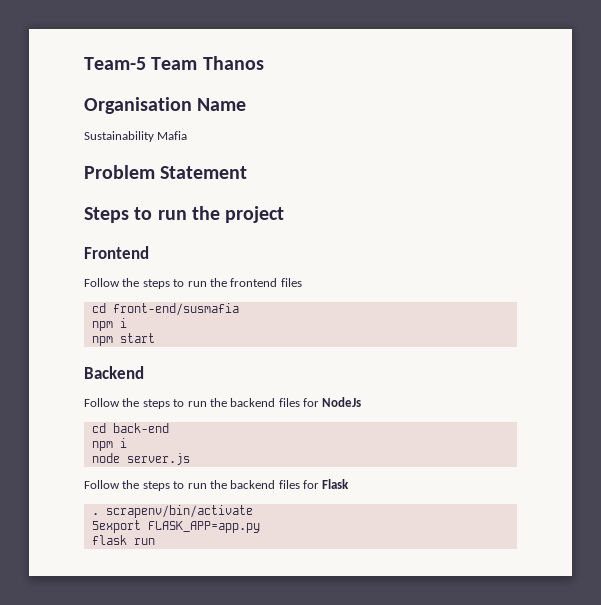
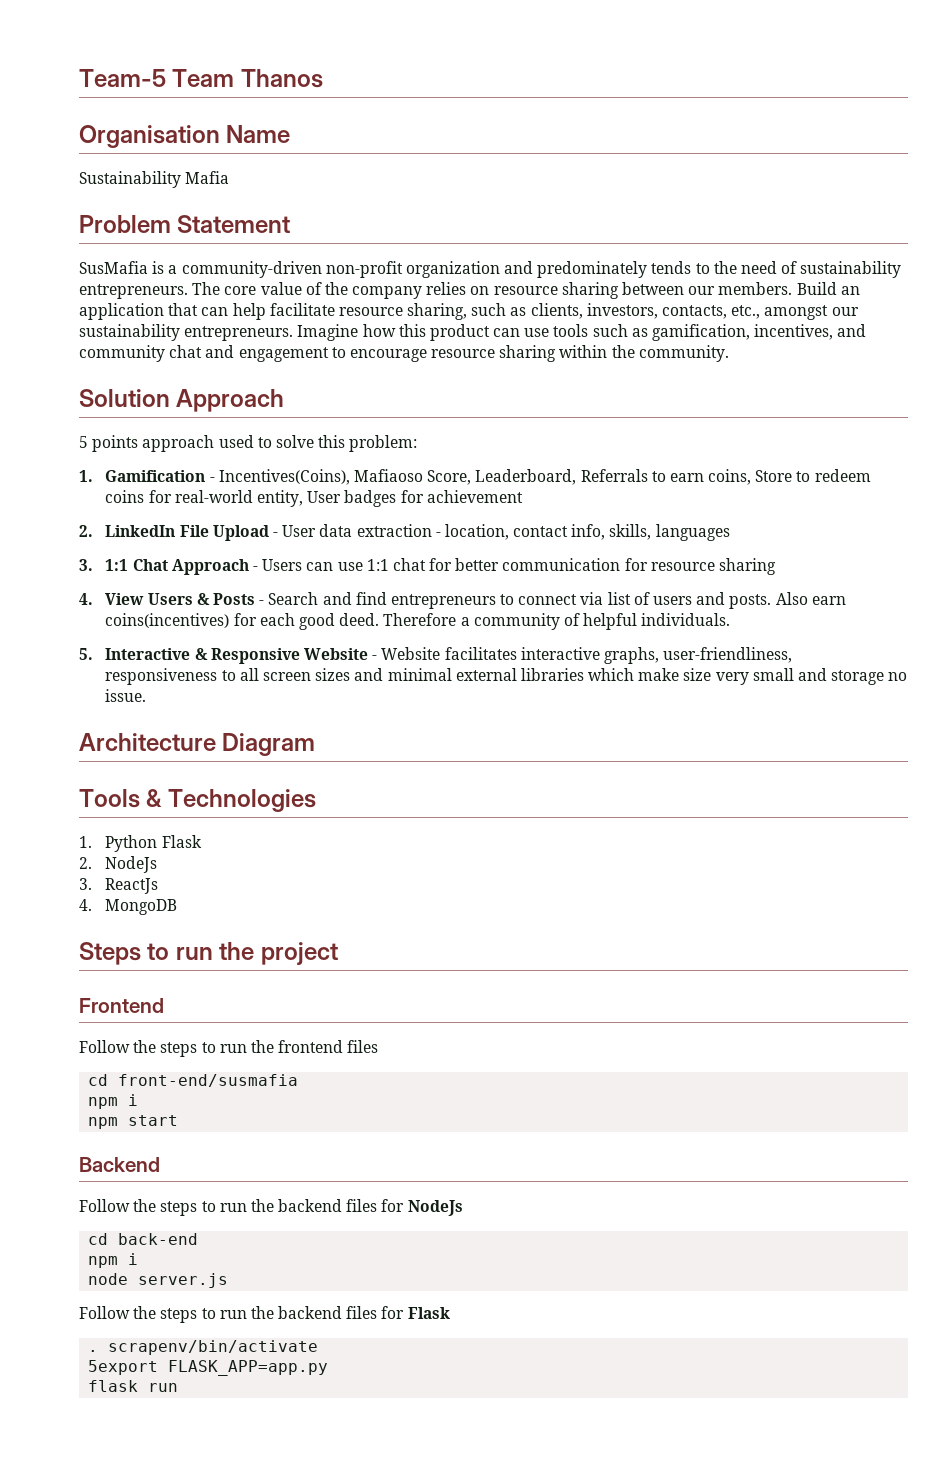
+ SusMafia is a community-driven non-profit organization and predominately tends to the need of sustainability entrepreneurs. The core value of the company relies on resource sharing between our members. Build an application that can help facilitate resource sharing, such as clients, investors, contacts, etc., amongst our sustainability entrepreneurs. Imagine how this product can use tools such as gamification, incentives, and community chat and engagement to encourage resource sharing within the community.
+ Solution Approach
+ 5 points approach used to solve this problem:
+ 1. Gamification - Incentives(Coins), Mafiaoso Score, Leaderboard, Referrals to earn coins, Store to redeem coins for real-world entity, User badges for achievement
+ 2. LinkedIn File Upload - User data extraction - location, contact info, skills, languages
+ 3. 1:1 Chat Approach - Users can use 1:1 chat for better communication for resource sharing
+ 4. View Users & Posts - Search and find entrepreneurs to connect via list of users and posts. Also earn coins(incentives) for each good deed. Therefore a community of helpful individuals.
+ 5. Interactive & Responsive Website - Website facilitates interactive graphs, user-friendliness, responsiveness to all screen sizes and minimal external libraries which make size very small and storage no issue.
+ Architecture Diagram
+ Tools & Technologies
+ 1. Python Flask
+ 2. NodeJs
+ 3. ReactJs
+ 4. MongoDB

